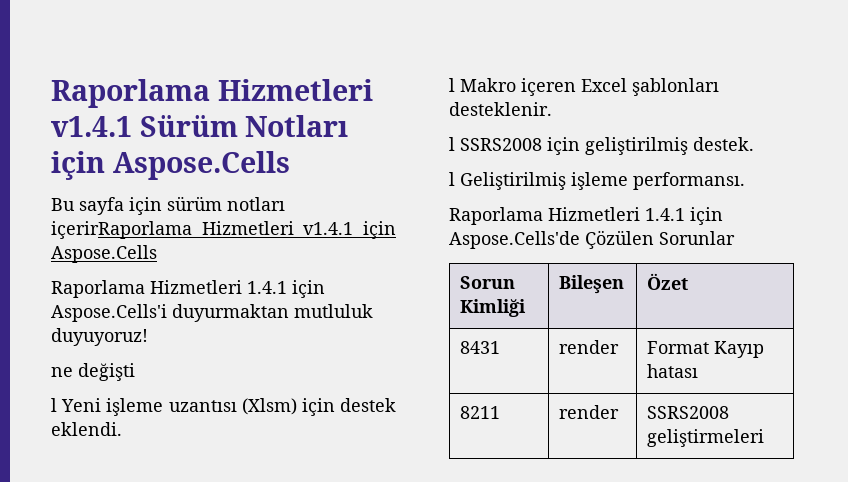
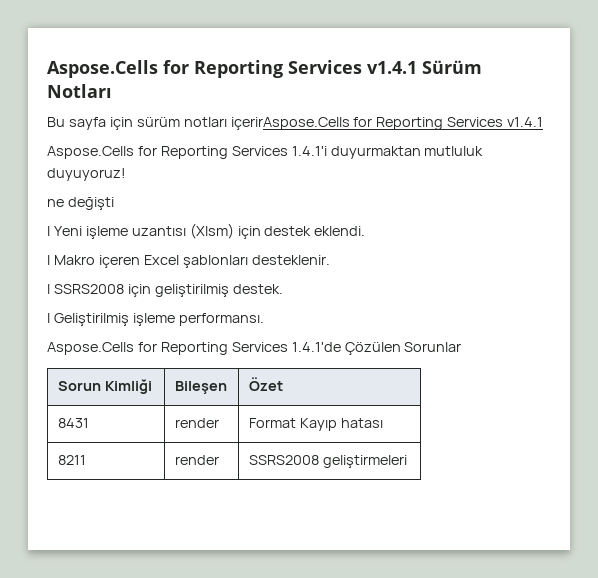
- Raporlama Hizmetleri v1.4.1 Sürüm Notları için Aspose.Cells
+ Aspose.Cells for Reporting Services v1.4.1 Sürüm Notları
- Bu sayfa için sürüm notları içerirRaporlama Hizmetleri v1.4.1 için Aspose.Cells
- Raporlama Hizmetleri 1.4.1 için Aspose.Cells'i duyurmaktan mutluluk duyuyoruz!
+ Bu sayfa için sürüm notları içerirAspose.Cells for Reporting Services v1.4.1
+ Aspose.Cells for Reporting Services 1.4.1'i duyurmaktan mutluluk duyuyoruz!
- Raporlama Hizmetleri 1.4.1 için Aspose.Cells'de Çözülen Sorunlar
+ Aspose.Cells for Reporting Services 1.4.1'de Çözülen Sorunlar

